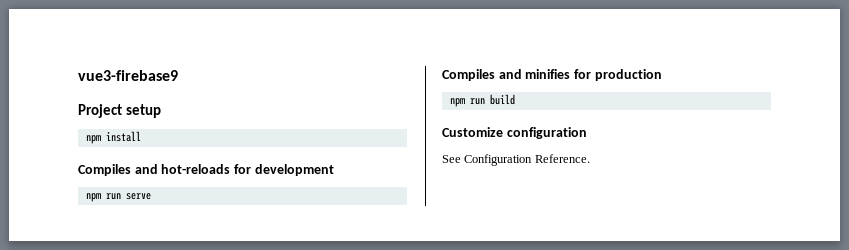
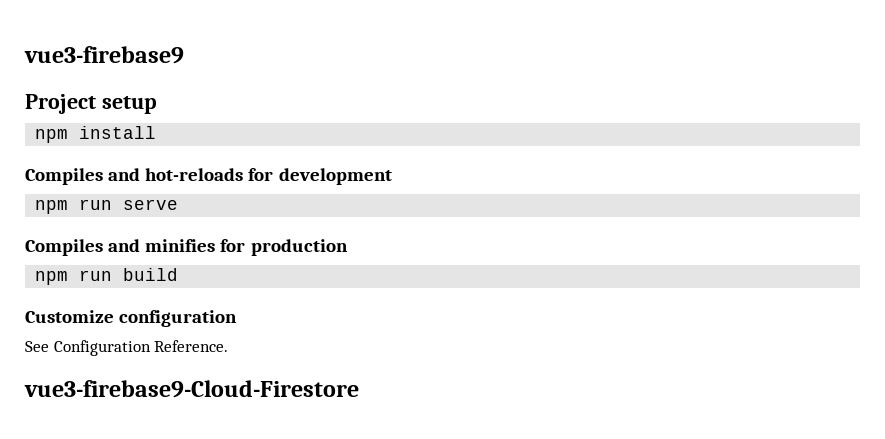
+ vue3-firebase9-Cloud-Firestore

